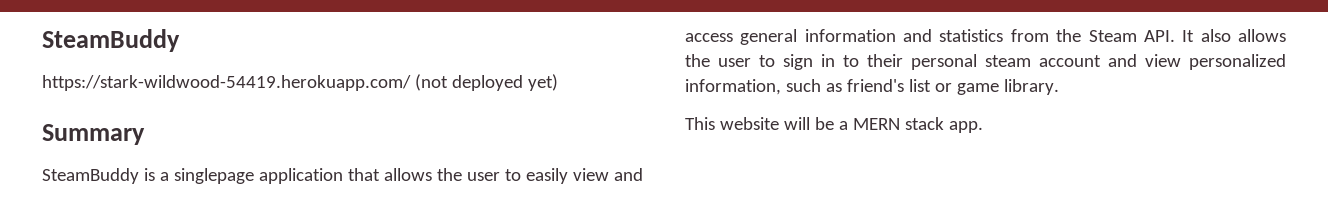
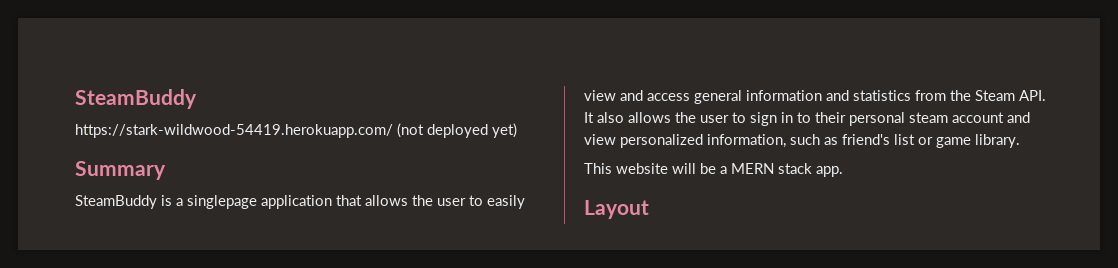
+ Layout

